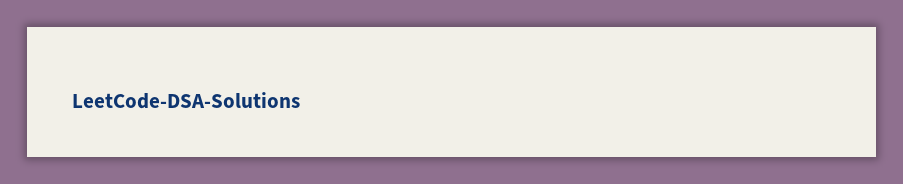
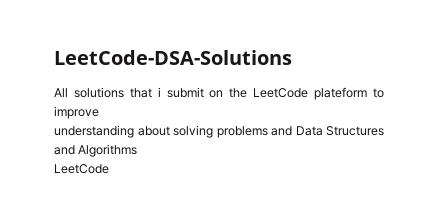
+ All solutions that i submit on the LeetCode plateform to improve
+ understanding about solving problems and Data Structures and Algorithms
+ LeetCode

